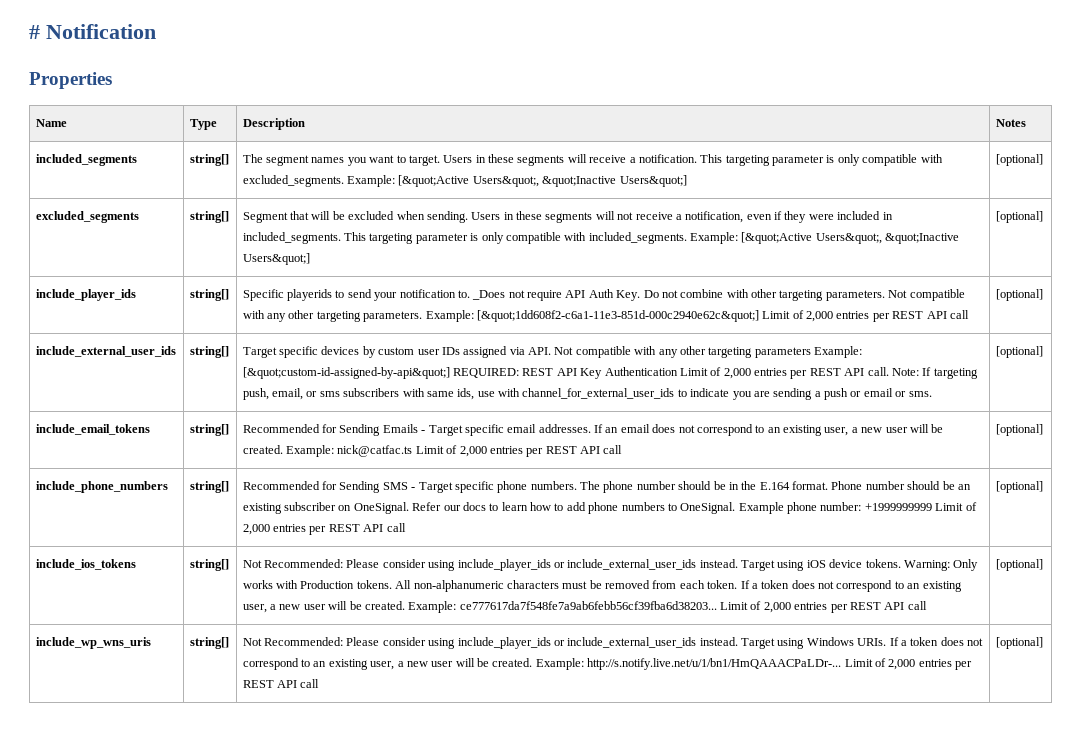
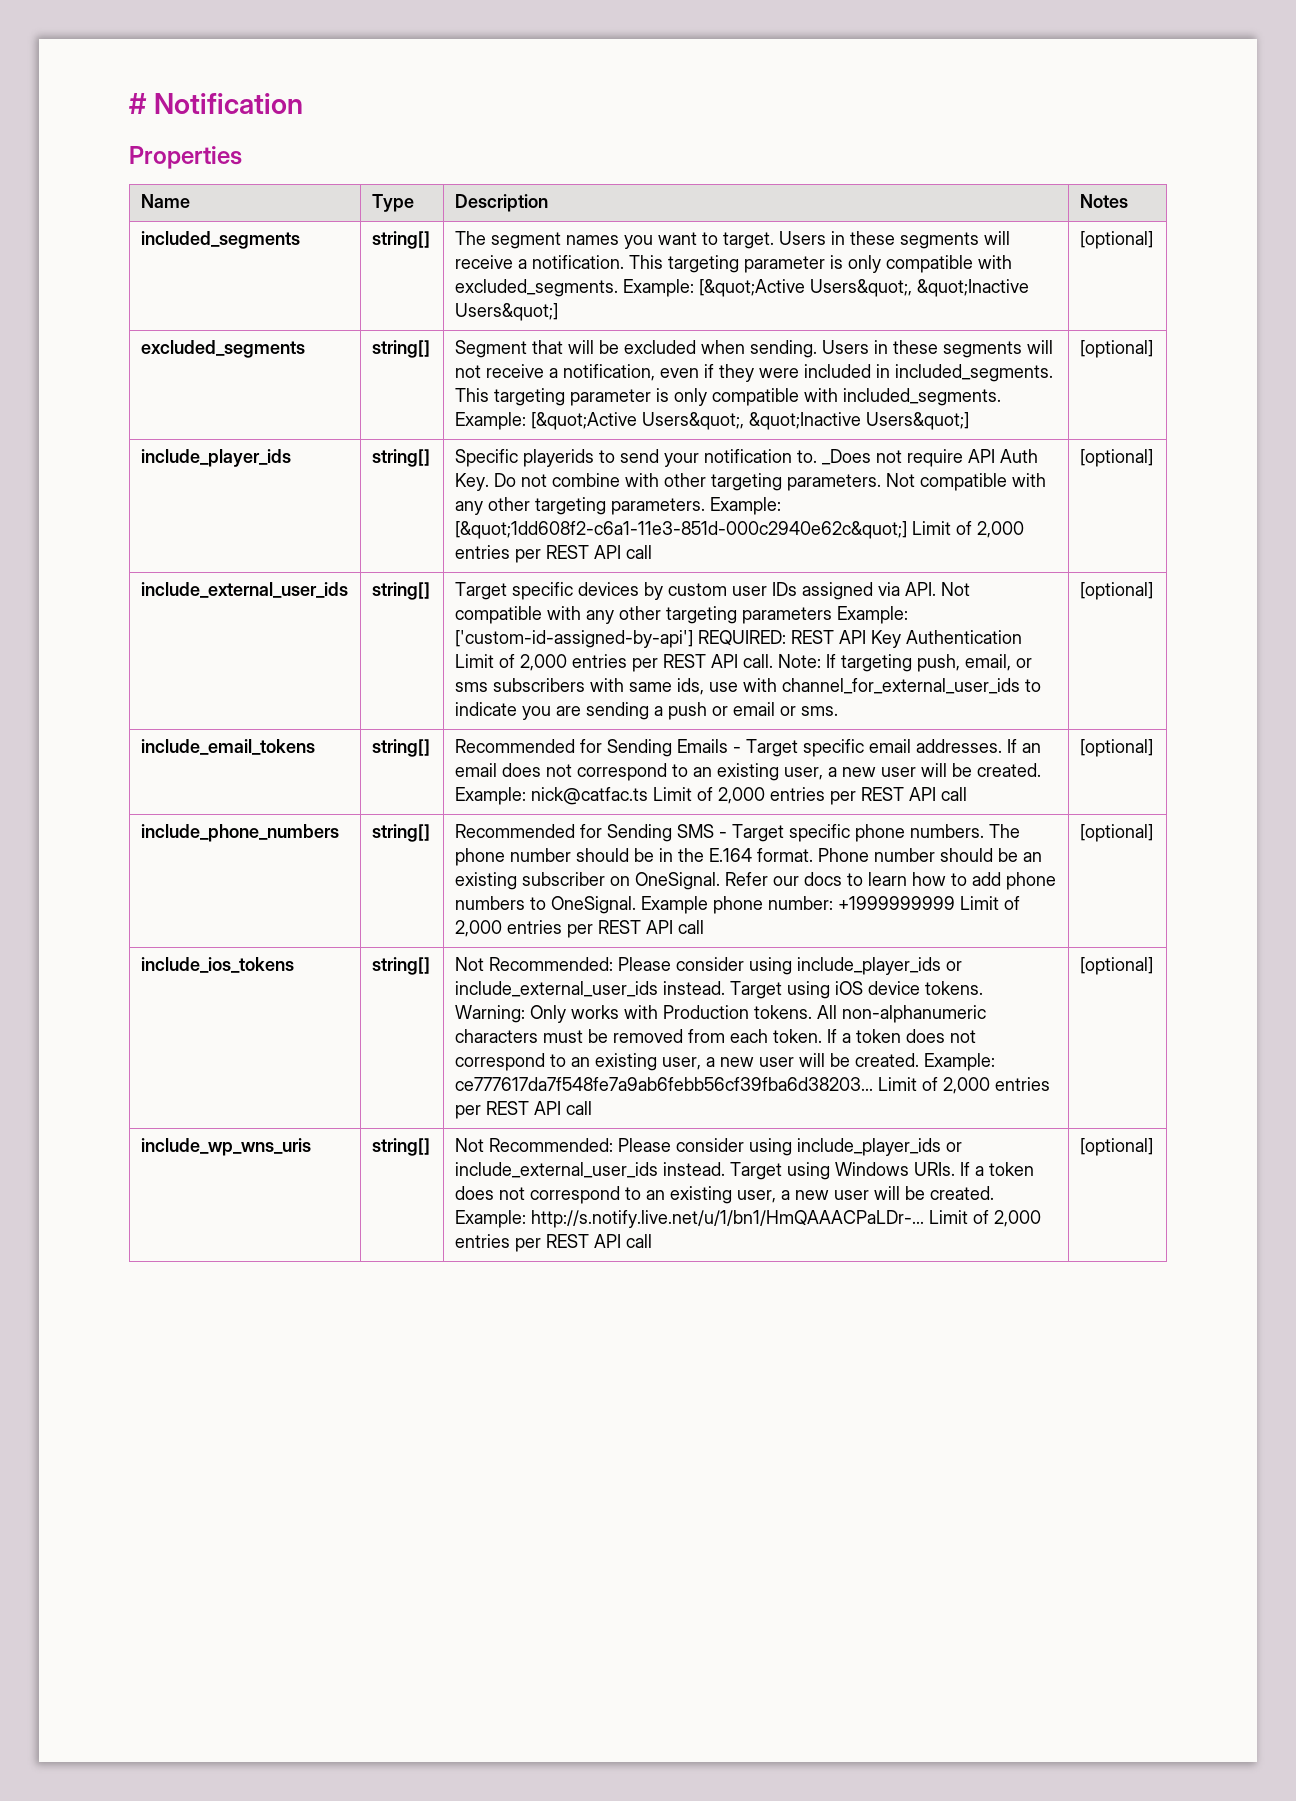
- Target specific devices by custom user IDs assigned via API. Not compatible with any other targeting parameters Example: [&quot;custom-id-assigned-by-api&quot;] REQUIRED: REST API Key Authentication Limit of 2,000 entries per REST API call.
+ Target specific devices by custom user IDs assigned via API. Not compatible with any other targeting parameters Example: ['custom-id-assigned-by-api'] REQUIRED: REST API Key Authentication Limit of 2,000 entries per REST API call.

